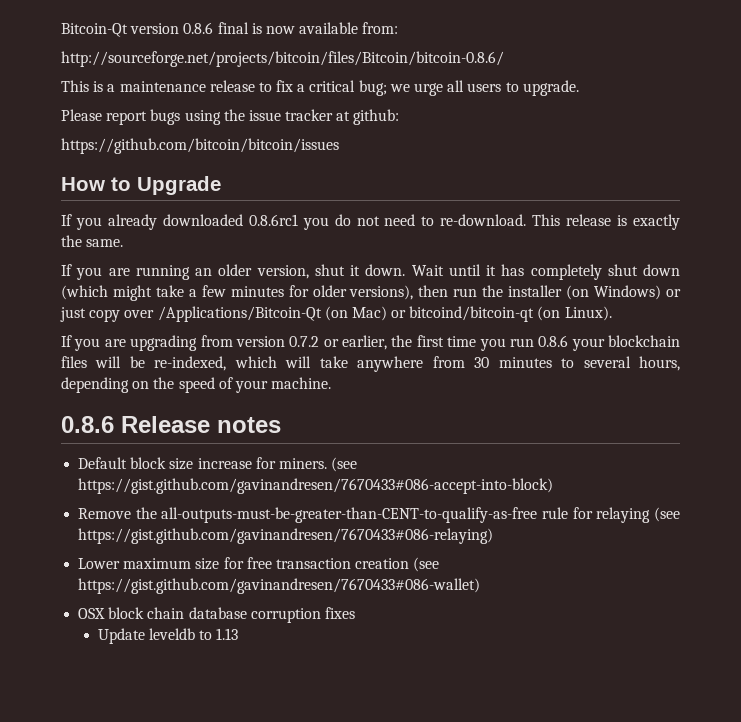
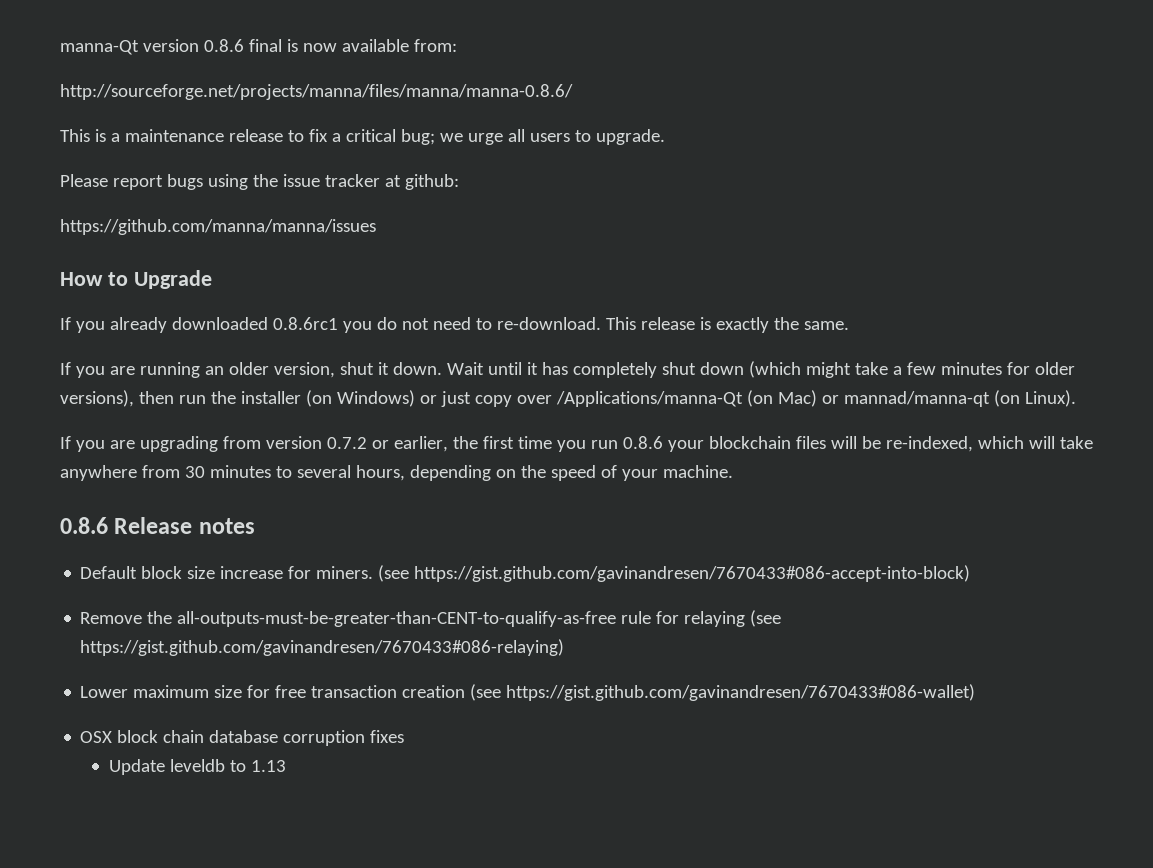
- Bitcoin-Qt version 0.8.6 final is now available from:
+ manna-Qt version 0.8.6 final is now available from:
- http://sourceforge.net/projects/bitcoin/files/Bitcoin/bitcoin-0.8.6/
+ http://sourceforge.net/projects/manna/files/manna/manna-0.8.6/
- https://github.com/bitcoin/bitcoin/issues
+ https://github.com/manna/manna/issues
- Wait until it has completely shut down (which might take a few minutes for older versions), then run the installer (on Windows) or just copy over /Applications/Bitcoin-Qt (on Mac) or bitcoind/bitcoin-qt (on Linux).
+ Wait until it has completely shut down (which might take a few minutes for older versions), then run the installer (on Windows) or just copy over /Applications/manna-Qt (on Mac) or mannad/manna-qt (on Linux).

